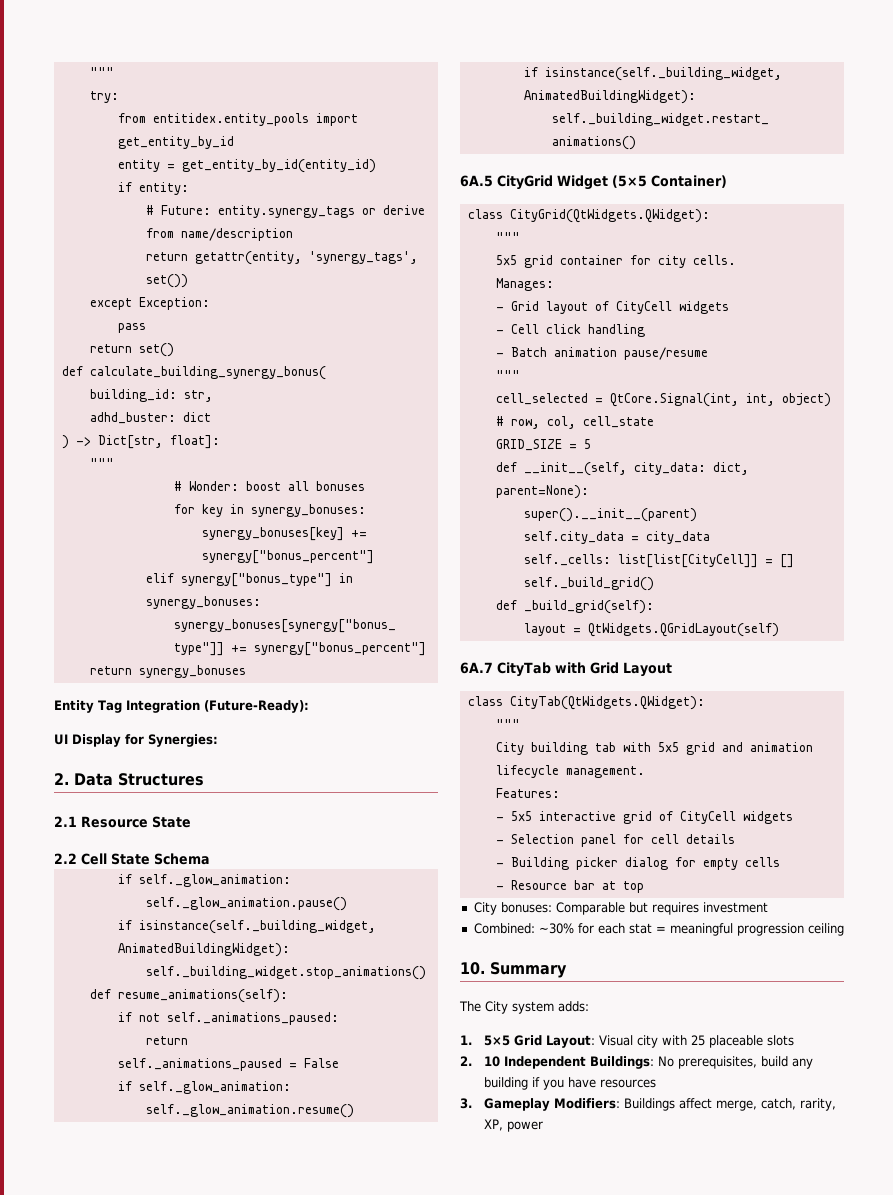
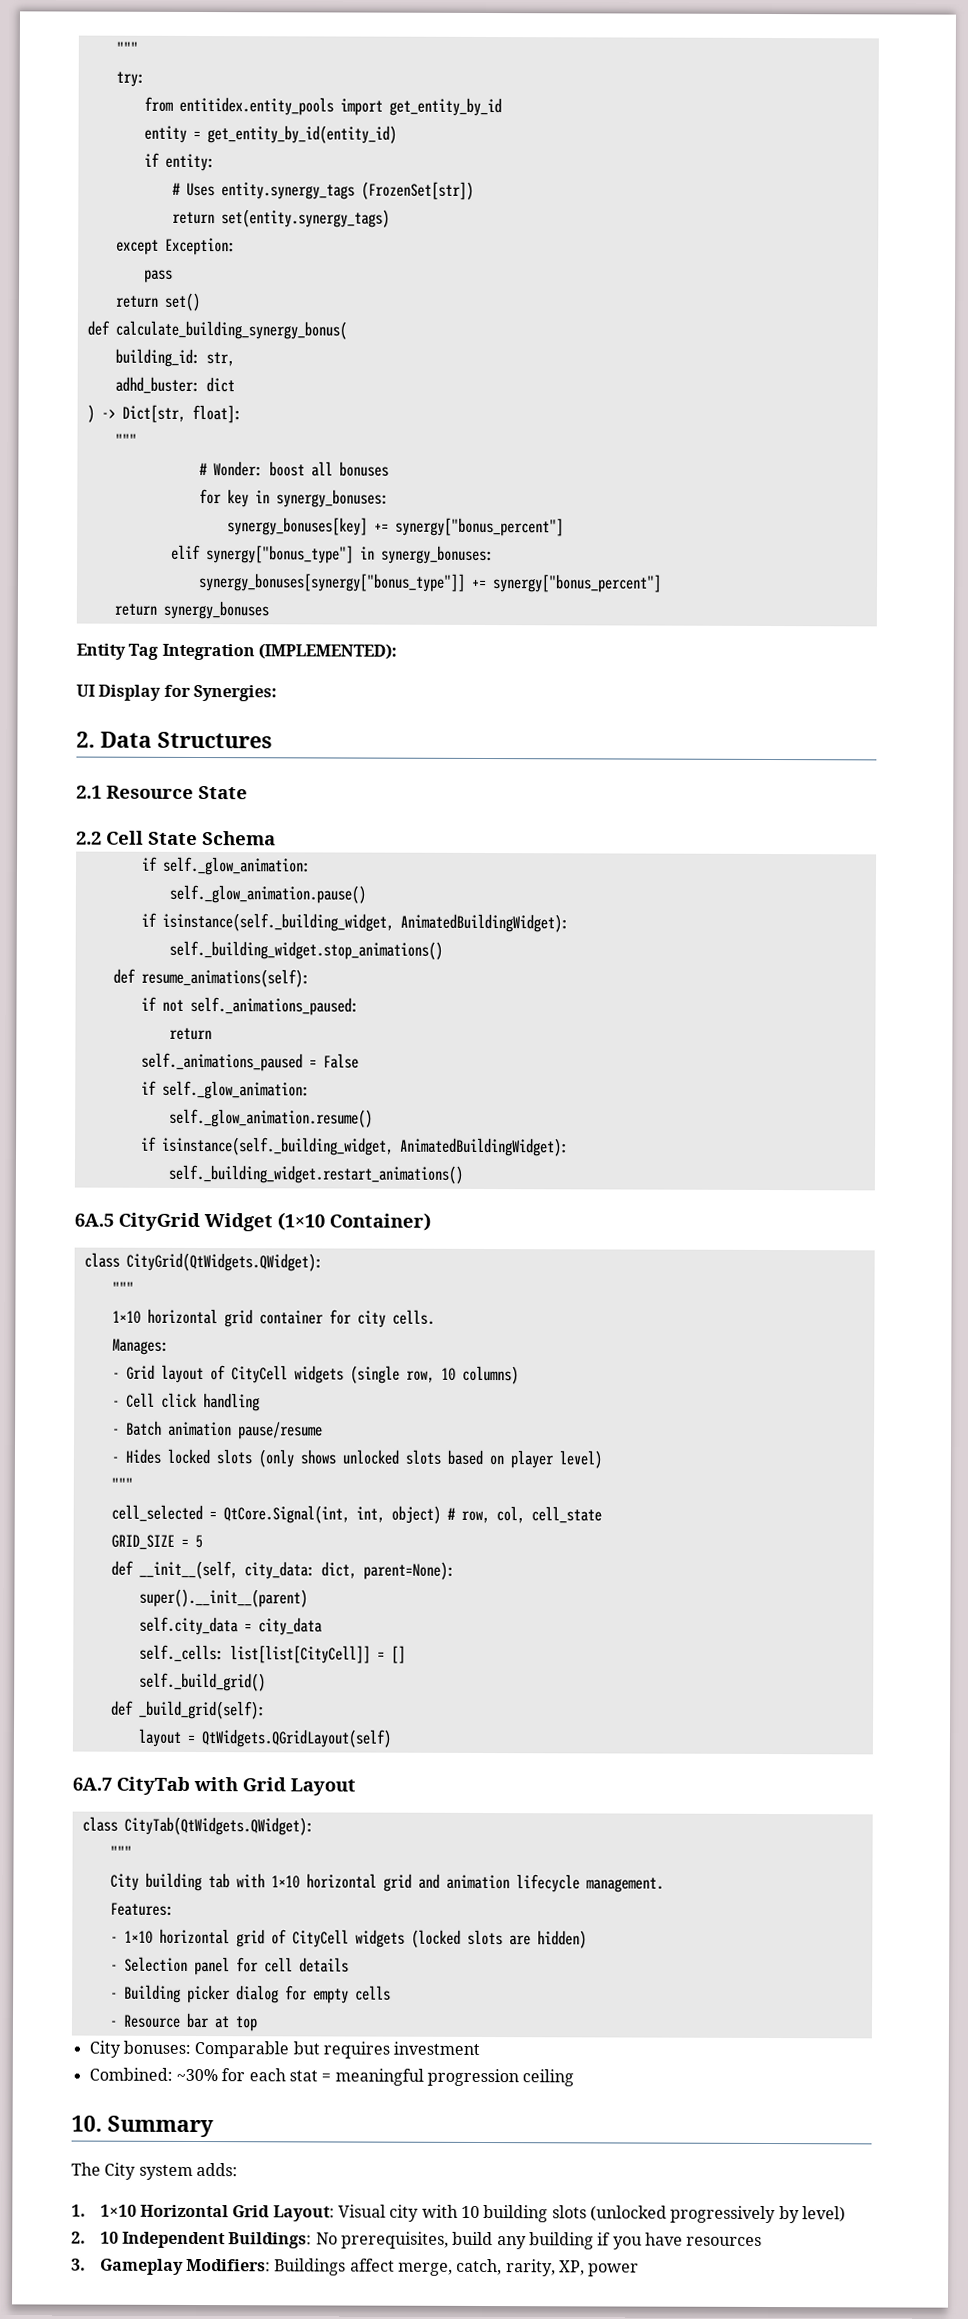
- # Future: entity.synergy_tags or derive from name/description
- return getattr(entity, 'synergy_tags', set())
+ # Uses entity.synergy_tags (FrozenSet[str])
+ return set(entity.synergy_tags)
- Entity Tag Integration (Future-Ready):
+ Entity Tag Integration (IMPLEMENTED):
- 6A.5 CityGrid Widget (5×5 Container)
+ 6A.5 CityGrid Widget (1×10 Container)
- 5×5 grid container for city cells.
+ 1×10 horizontal grid container for city cells.
- - Grid layout of CityCell widgets
+ - Grid layout of CityCell widgets (single row, 10 columns)
+ - Hides locked slots (only shows unlocked slots based on player level)
- City building tab with 5×5 grid and animation lifecycle management.
+ City building tab with 1×10 horizontal grid and animation lifecycle management.
- - 5×5 interactive grid of CityCell widgets
+ - 1×10 horizontal grid of CityCell widgets (locked slots are hidden)
- 1. 5×5 Grid Layout: Visual city with 25 placeable slots
+ 1. 1×10 Horizontal Grid Layout: Visual city with 10 building slots (unlocked progressively by level)

